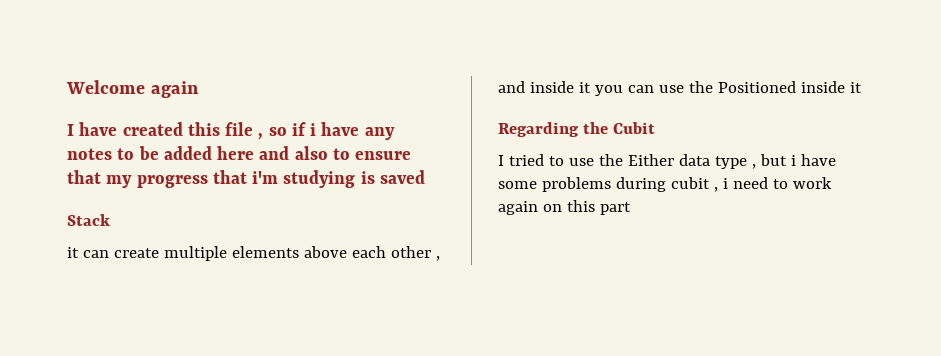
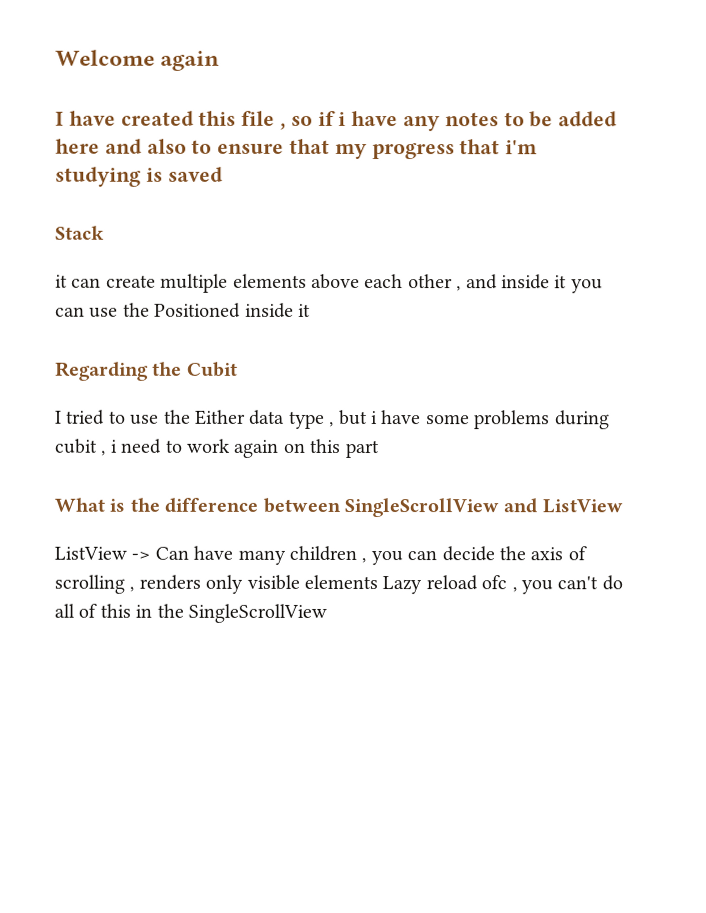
+ What is the difference between SingleScrollView and ListView
+ ListView -> Can have many children , you can decide the axis of scrolling , renders only visible elements Lazy reload ofc , you can't do all of this in the SingleScrollView

